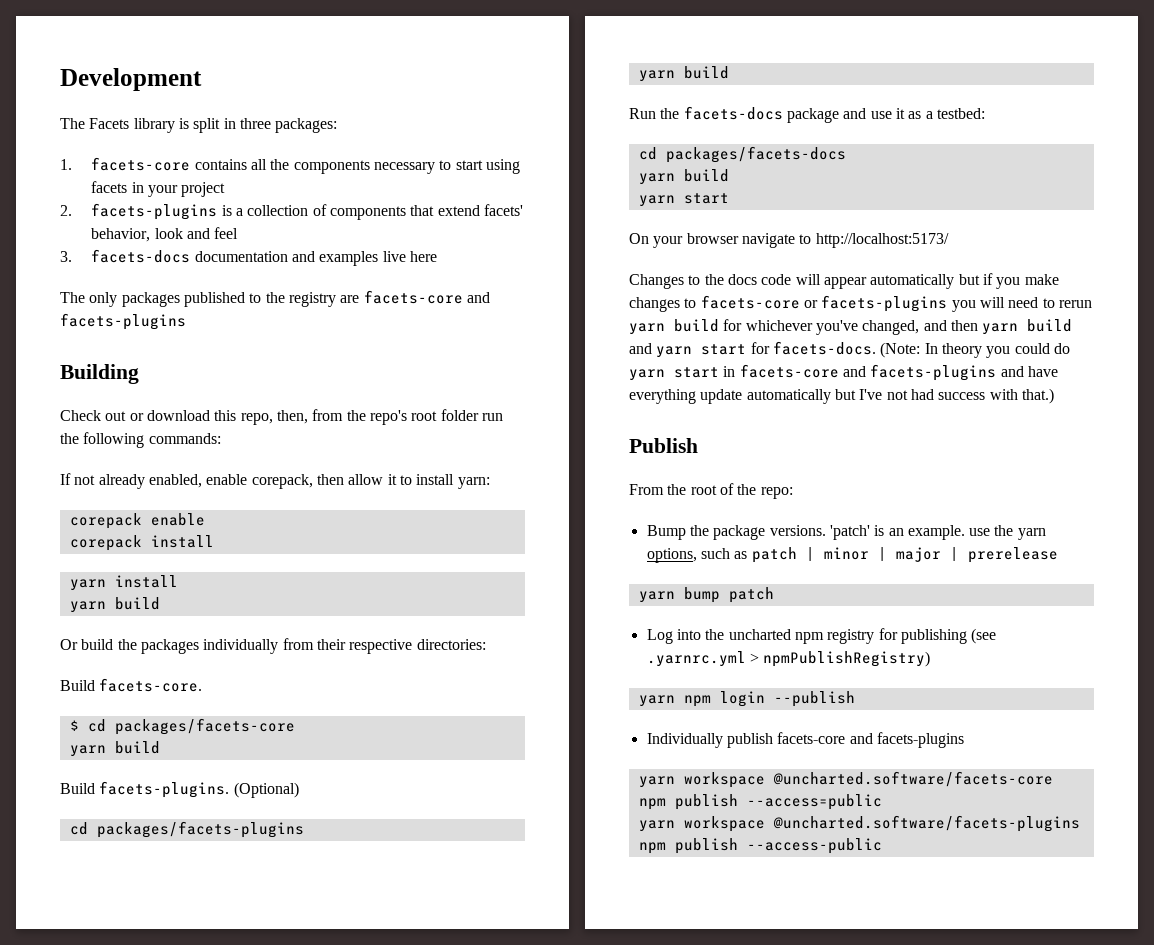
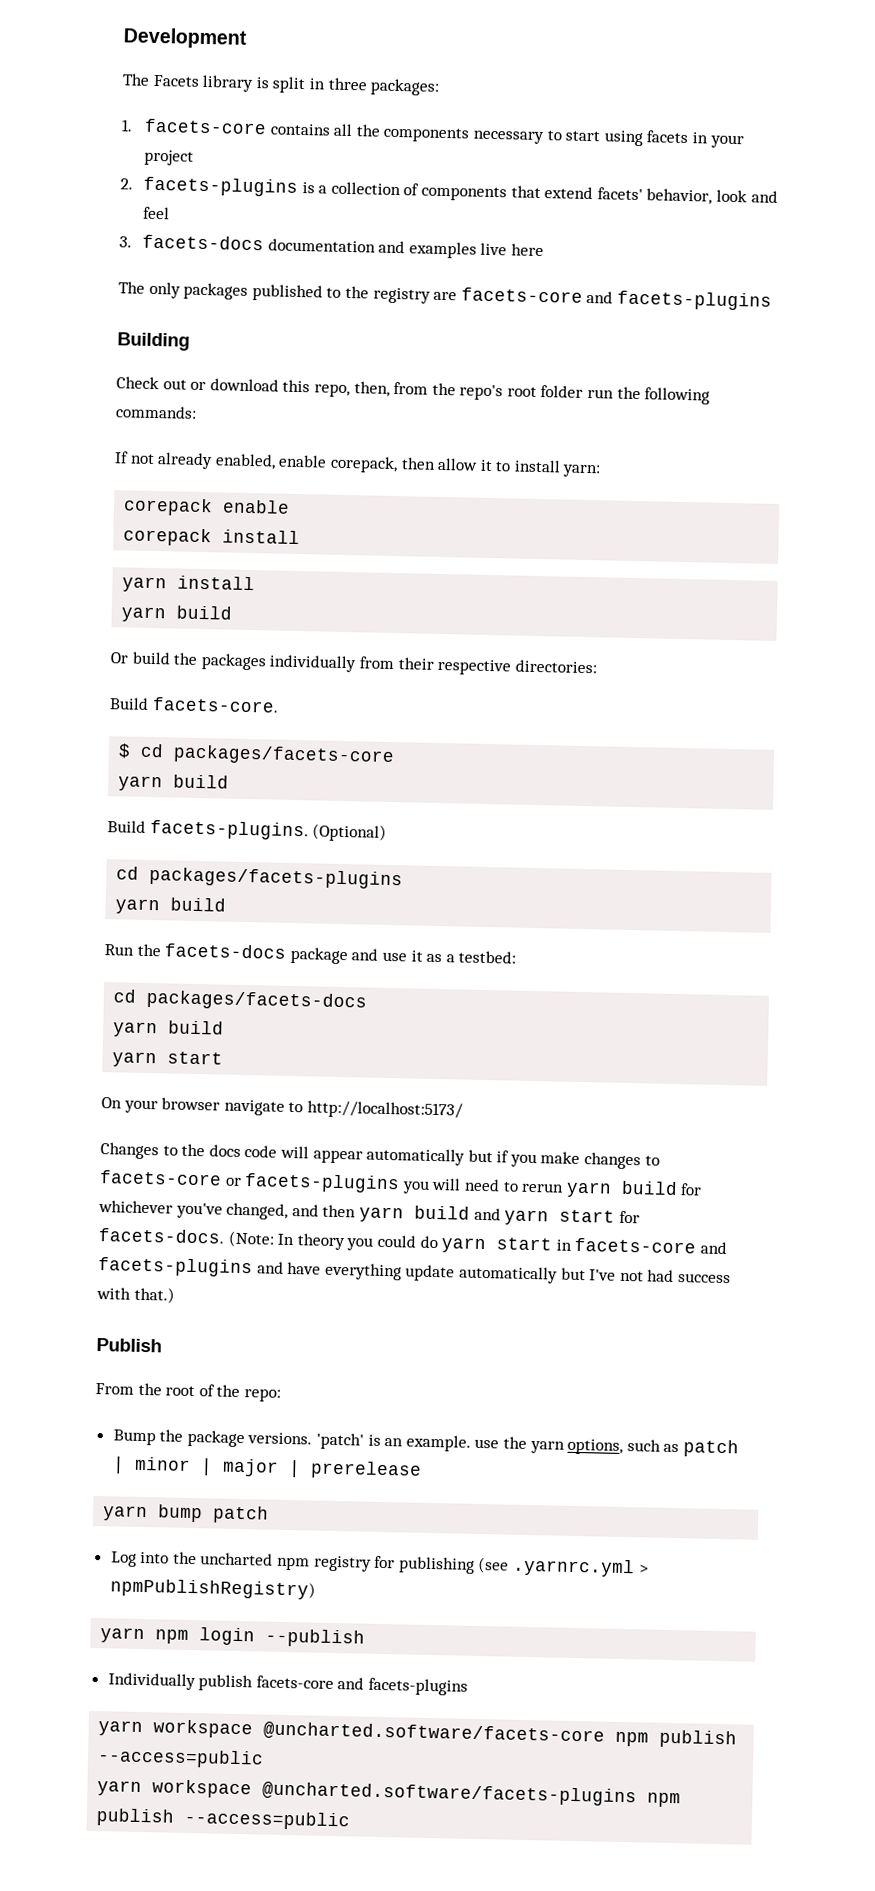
- yarn workspace @uncharted.software/facets-plugins npm publish --access-public
+ yarn workspace @uncharted.software/facets-plugins npm publish --access=public

